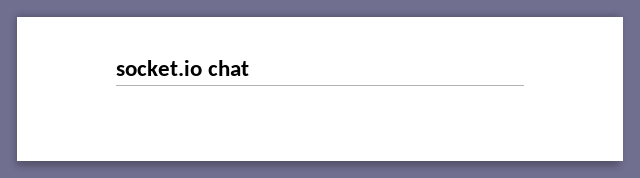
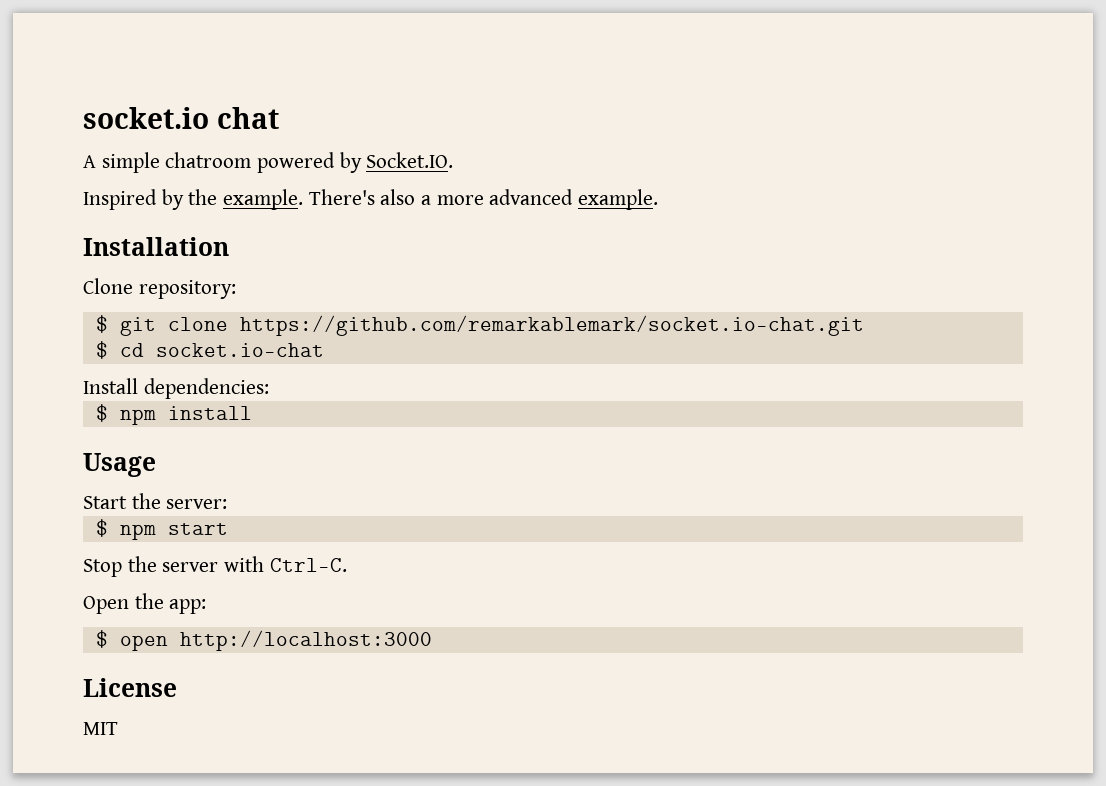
+ A simple chatroom powered by Socket.IO.
+ Inspired by the example. There's also a more advanced example.
+ Installation
+ Clone repository:
+ $ git clone https://github.com/remarkablemark/socket.io-chat.git
+ $ cd socket.io-chat
+ Install dependencies:
+ $ npm install
+ Usage
+ Start the server:
+ $ npm start
+ Stop the server with Ctrl-C.
+ Open the app:
+ $ open http://localhost:3000
+ License
+ MIT

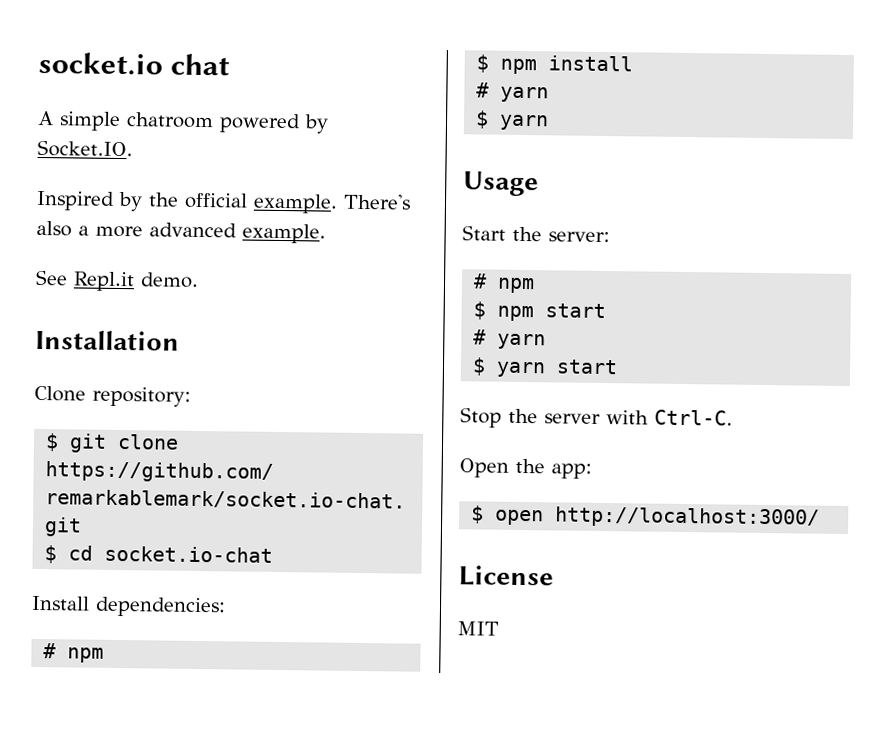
- Inspired by the example.
+ Inspired by the official example.
+ See Repl.it demo.
  Install dependencies:
+ # npm
  $ npm install
+ # yarn
+ $ yarn
  Start the server:
+ # npm
  $ npm start
+ # yarn
+ $ yarn start
- $ open http://localhost:3000
+ $ open http://localhost:3000/

